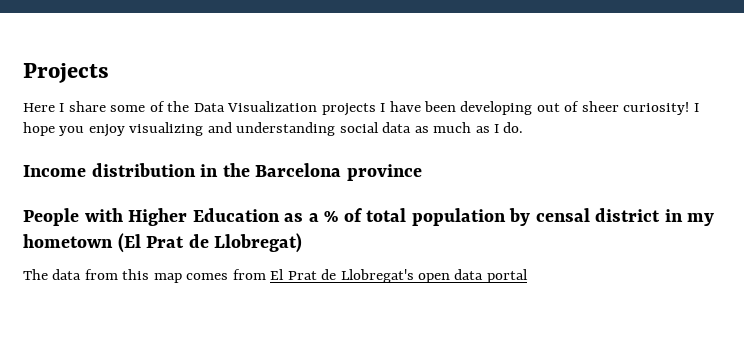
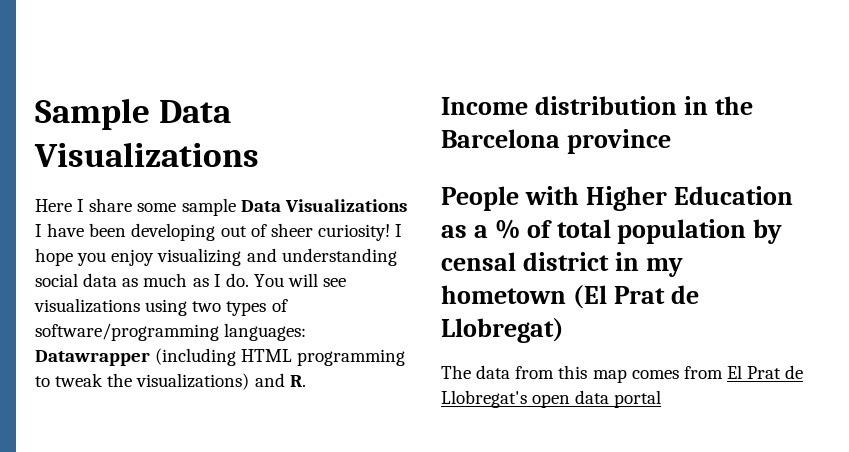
- Projects
+ Sample Data Visualizations
- Here I share some of the Data Visualization projects I have been developing out of sheer curiosity!
+ Here I share some sample Data Visualizations I have been developing out of sheer curiosity!
+ You will see visualizations using two types of software/programming languages: Datawrapper (including HTML programming to tweak the visualizations) and R.

